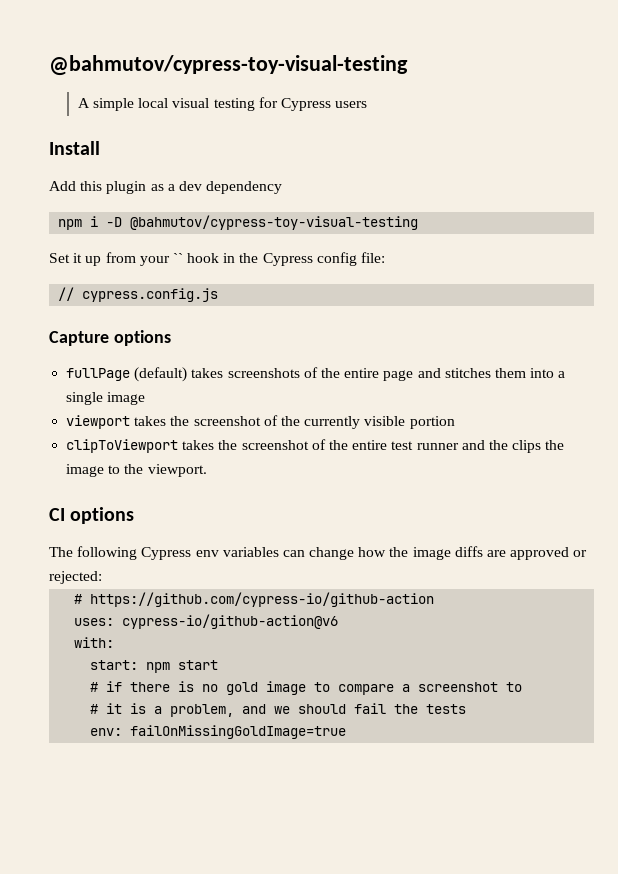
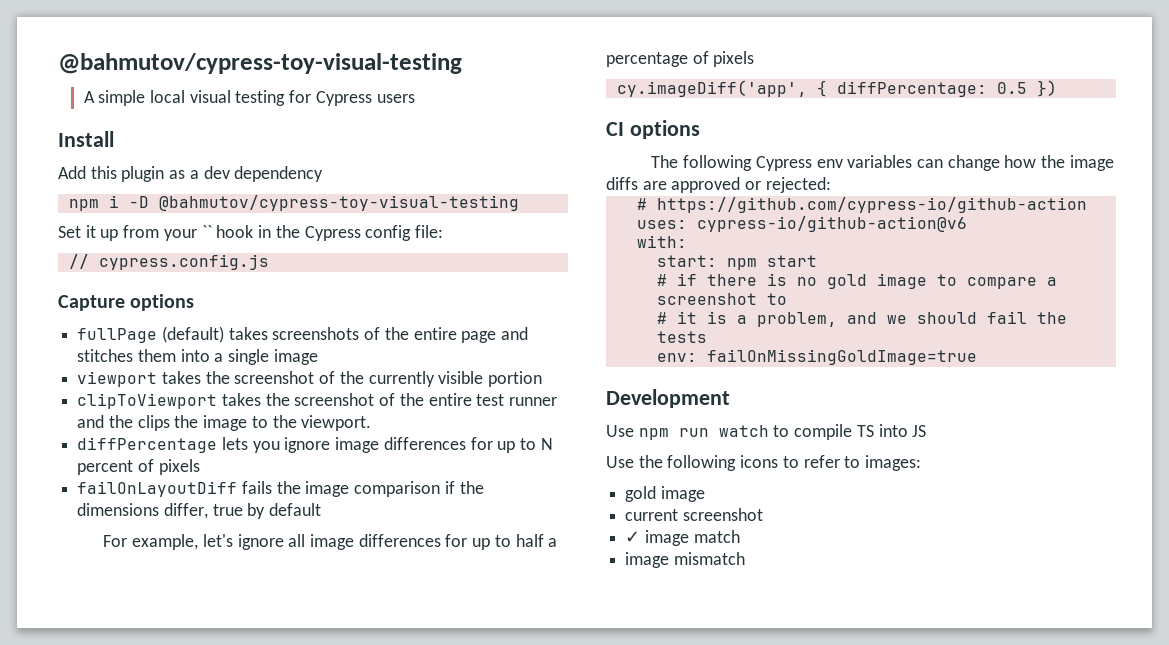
+ diffPercentage lets you ignore image differences for up to N percent of pixels
+ failOnLayoutDiff fails the image comparison if the dimensions differ, true by default
+ For example, let's ignore all image differences for up to half a percentage of pixels
+ cy.imageDiff('app', { diffPercentage: 0.5 })
+ Development
+ Use npm run watch to compile TS into JS
+ Use the following icons to refer to images:
+ gold image
+ current screenshot
+ ✓ image match
+ image mismatch

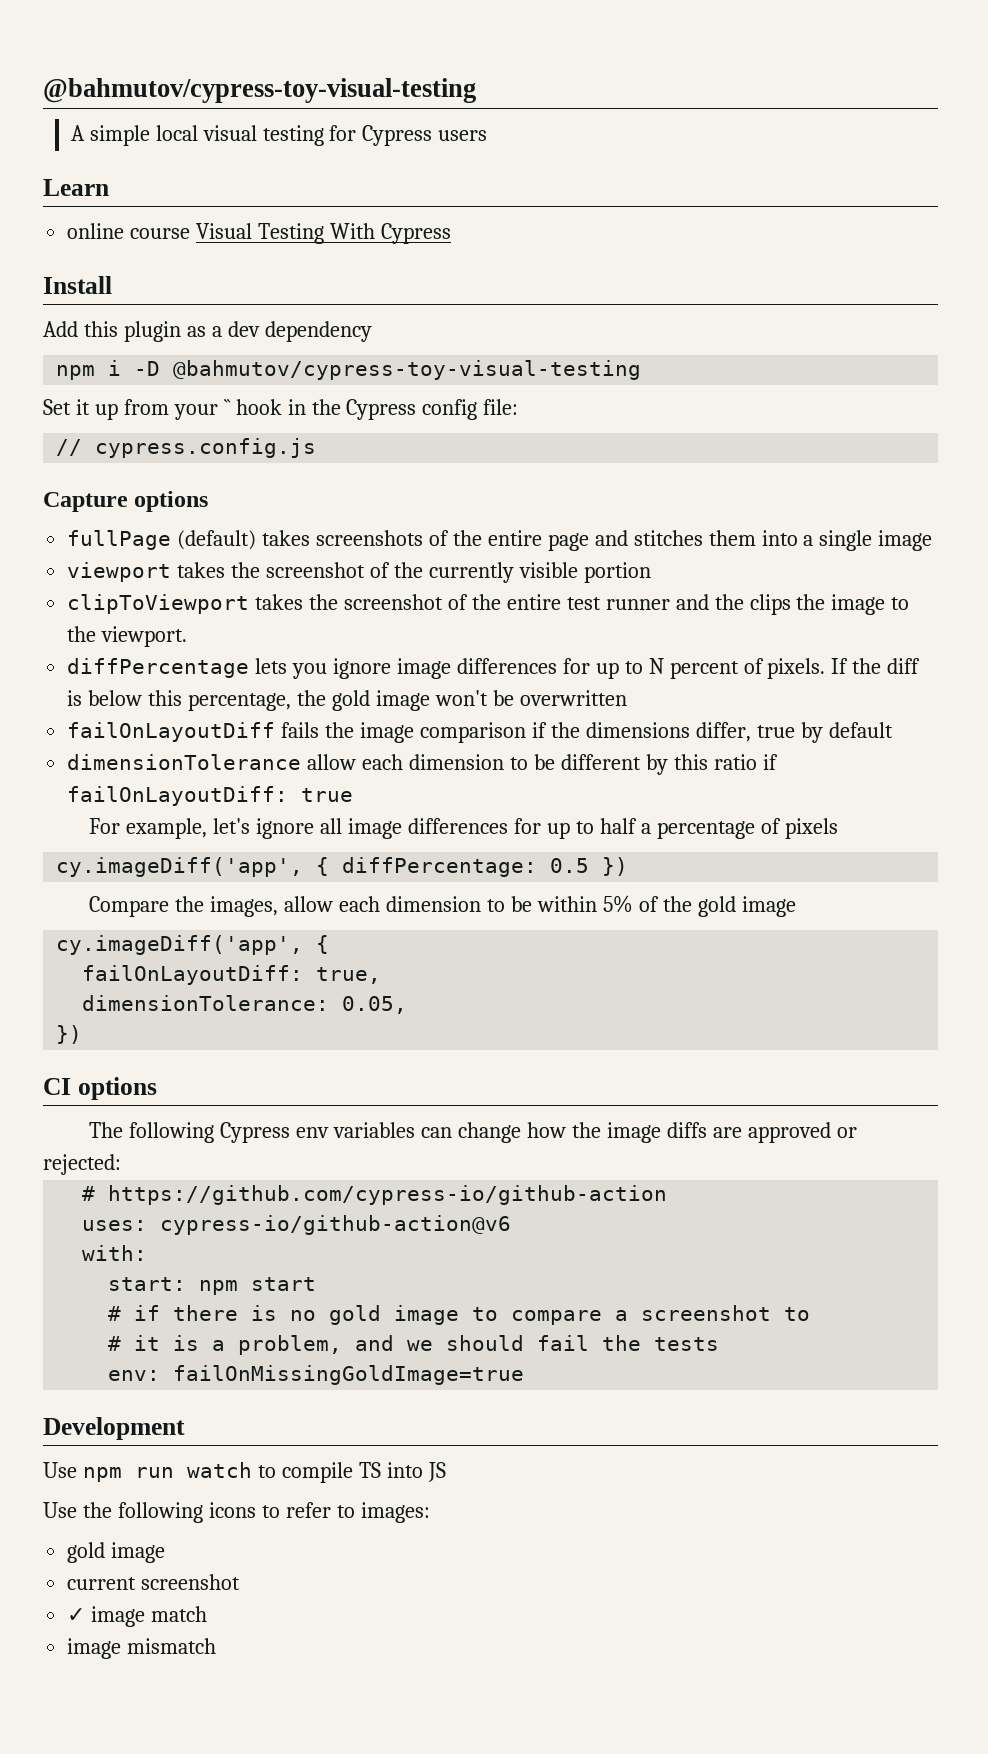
+ Learn
+ online course Visual Testing With Cypress
- diffPercentage lets you ignore image differences for up to N percent of pixels
+ diffPercentage lets you ignore image differences for up to N percent of pixels. If the diff is below this percentage, the gold image won't be overwritten
+ dimensionTolerance allow each dimension to be different by this ratio if failOnLayoutDiff: true
+ Compare the images, allow each dimension to be within 5% of the gold image
+ cy.imageDiff('app', {
+ failOnLayoutDiff: true,
+ dimensionTolerance: 0.05,
+ })

